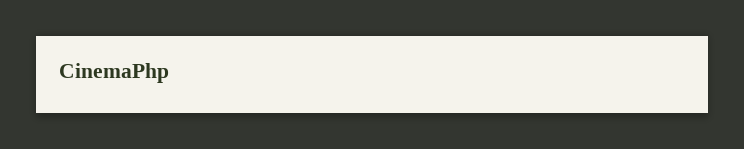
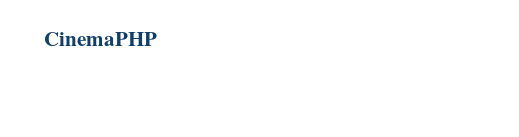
- CinemaPhp
+ CinemaPHP

